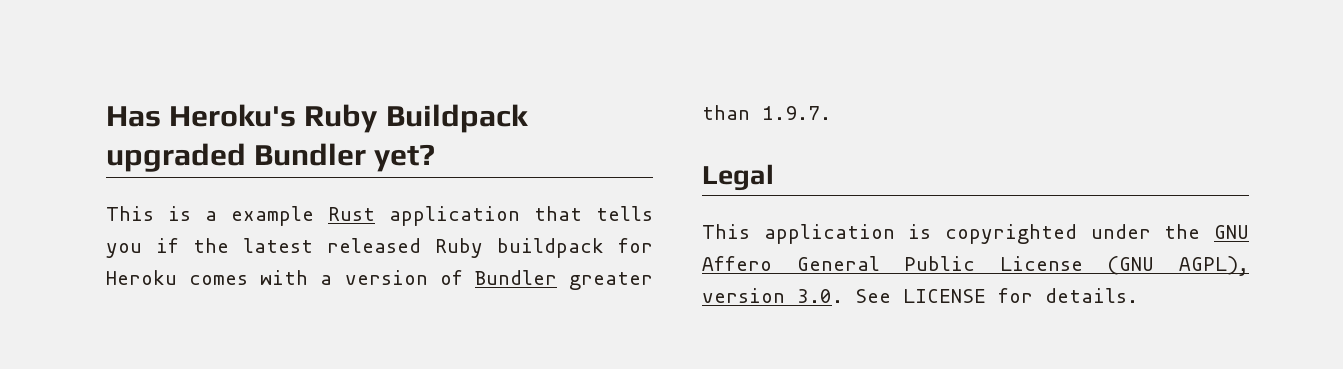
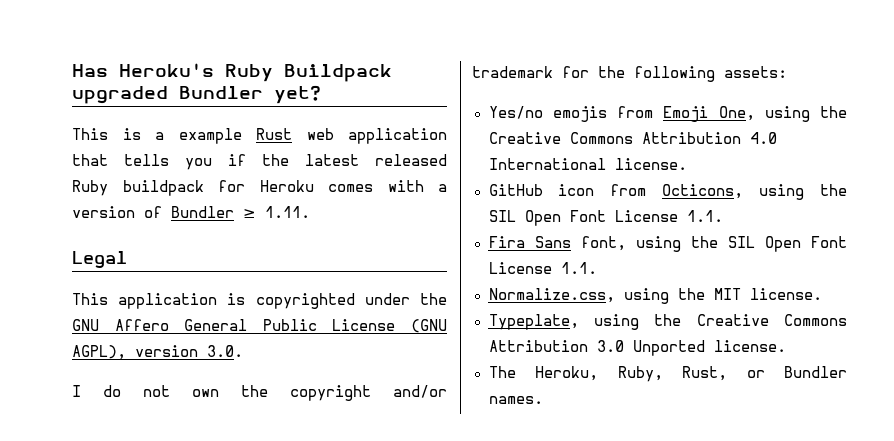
- This is a example Rust application that tells you if the latest released Ruby buildpack for Heroku comes with a version of Bundler greater than 1.9.7.
+ This is a example Rust web application that tells you if the latest released Ruby buildpack for Heroku comes with a version of Bundler ≥ 1.11.
- This application is copyrighted under the GNU Affero General Public License (GNU AGPL), version 3.0. See LICENSE for details.
+ This application is copyrighted under the GNU Affero General Public License (GNU AGPL), version 3.0.
+ I do not own the copyright and/or trademark for the following assets:
+ Yes/no emojis from Emoji One, using the Creative Commons Attribution 4.0 International license.
+ GitHub icon from Octicons, using the SIL Open Font License 1.1.
+ Fira Sans font, using the SIL Open Font License 1.1.
+ Normalize.css, using the MIT license.
+ Typeplate, using the Creative Commons Attribution 3.0 Unported license.
+ The Heroku, Ruby, Rust, or Bundler names.

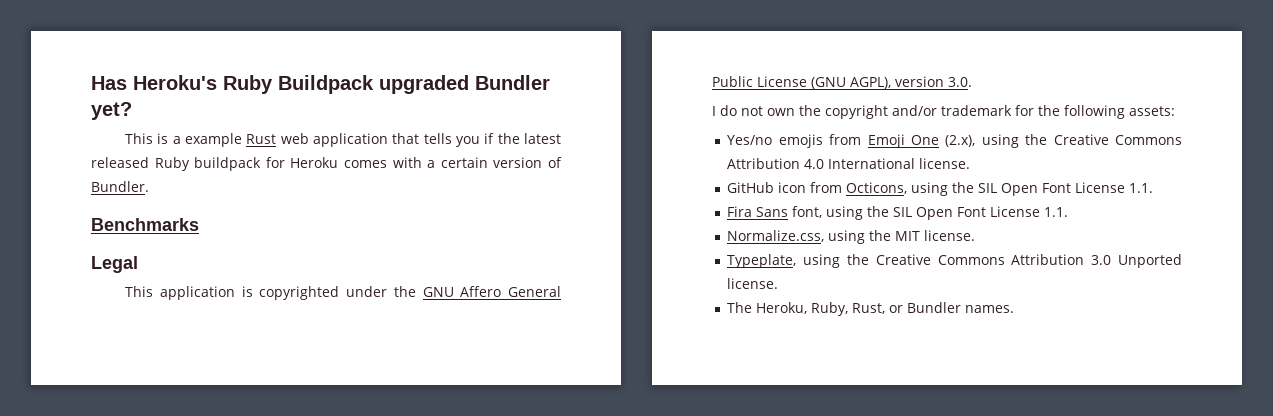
- This is a example Rust web application that tells you if the latest released Ruby buildpack for Heroku comes with a version of Bundler ≥ 1.11.
+ This is a example Rust web application that tells you if the latest released Ruby buildpack for Heroku comes with a certain version of Bundler.
+ Benchmarks
- Yes/no emojis from Emoji One, using the Creative Commons Attribution 4.0 International license.
+ Yes/no emojis from Emoji One (2.x), using the Creative Commons Attribution 4.0 International license.

